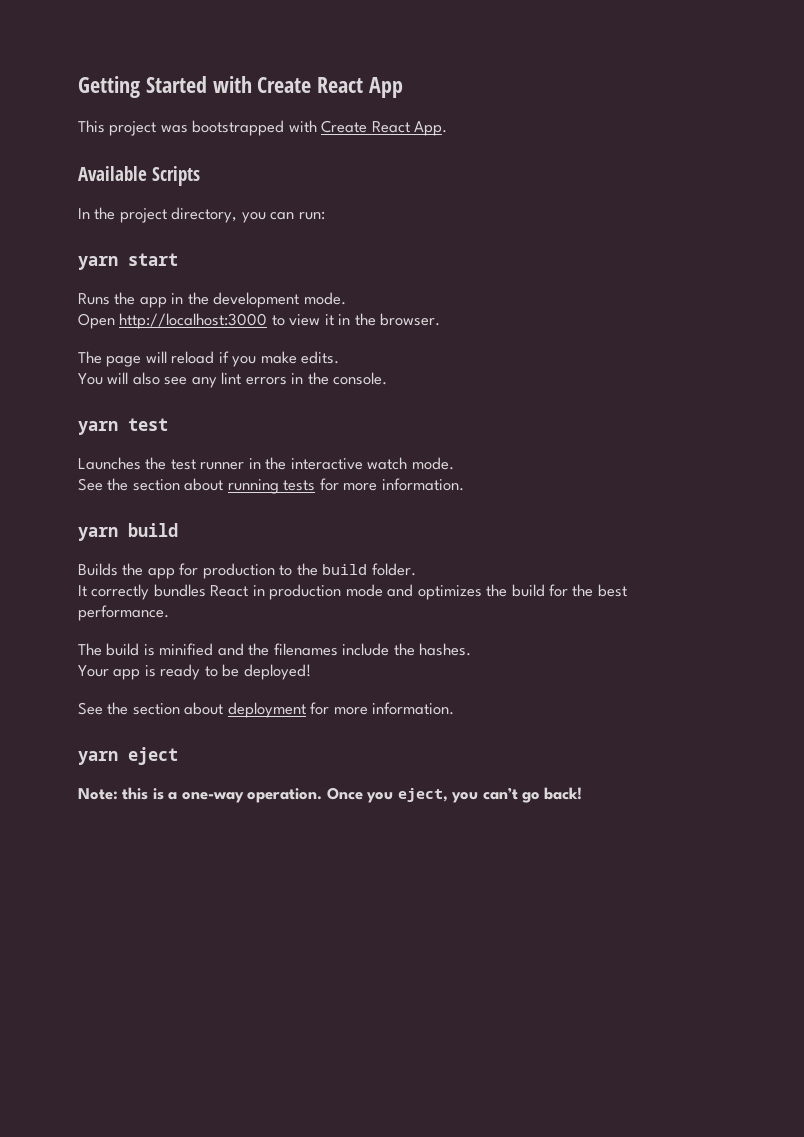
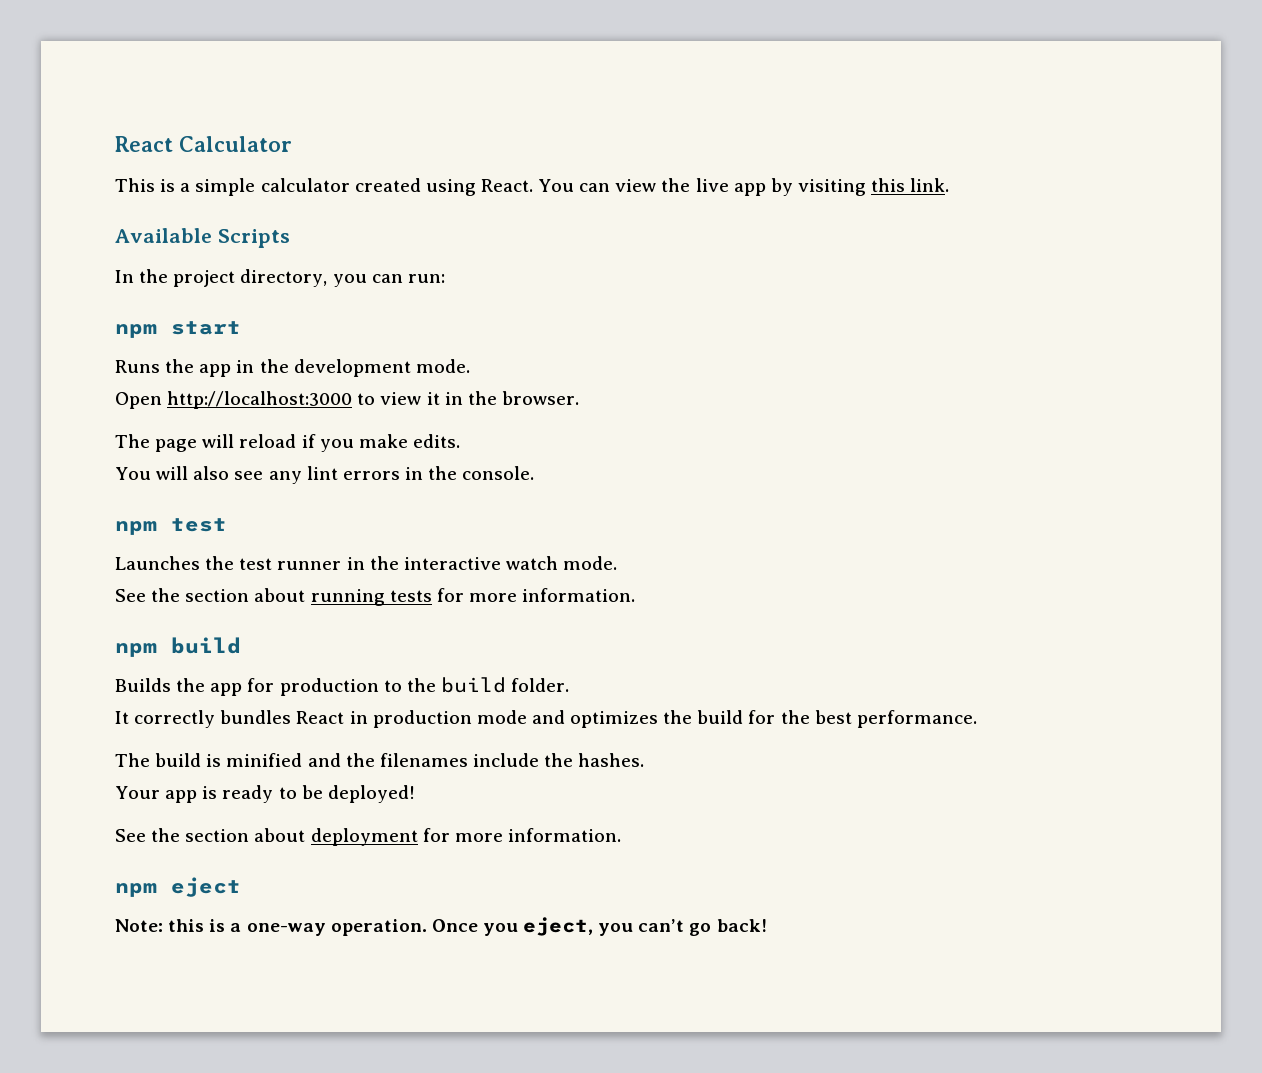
- Getting Started with Create React App
- This project was bootstrapped with Create React App.
+ React Calculator
+ This is a simple calculator created using React. You can view the live app by visiting this link.
- yarn start
+ npm start
- yarn test
+ npm test
- yarn build
+ npm build
- yarn eject
+ npm eject

